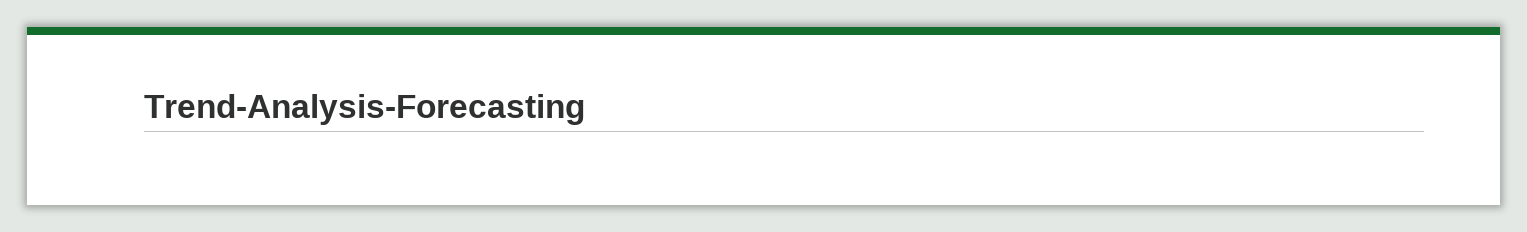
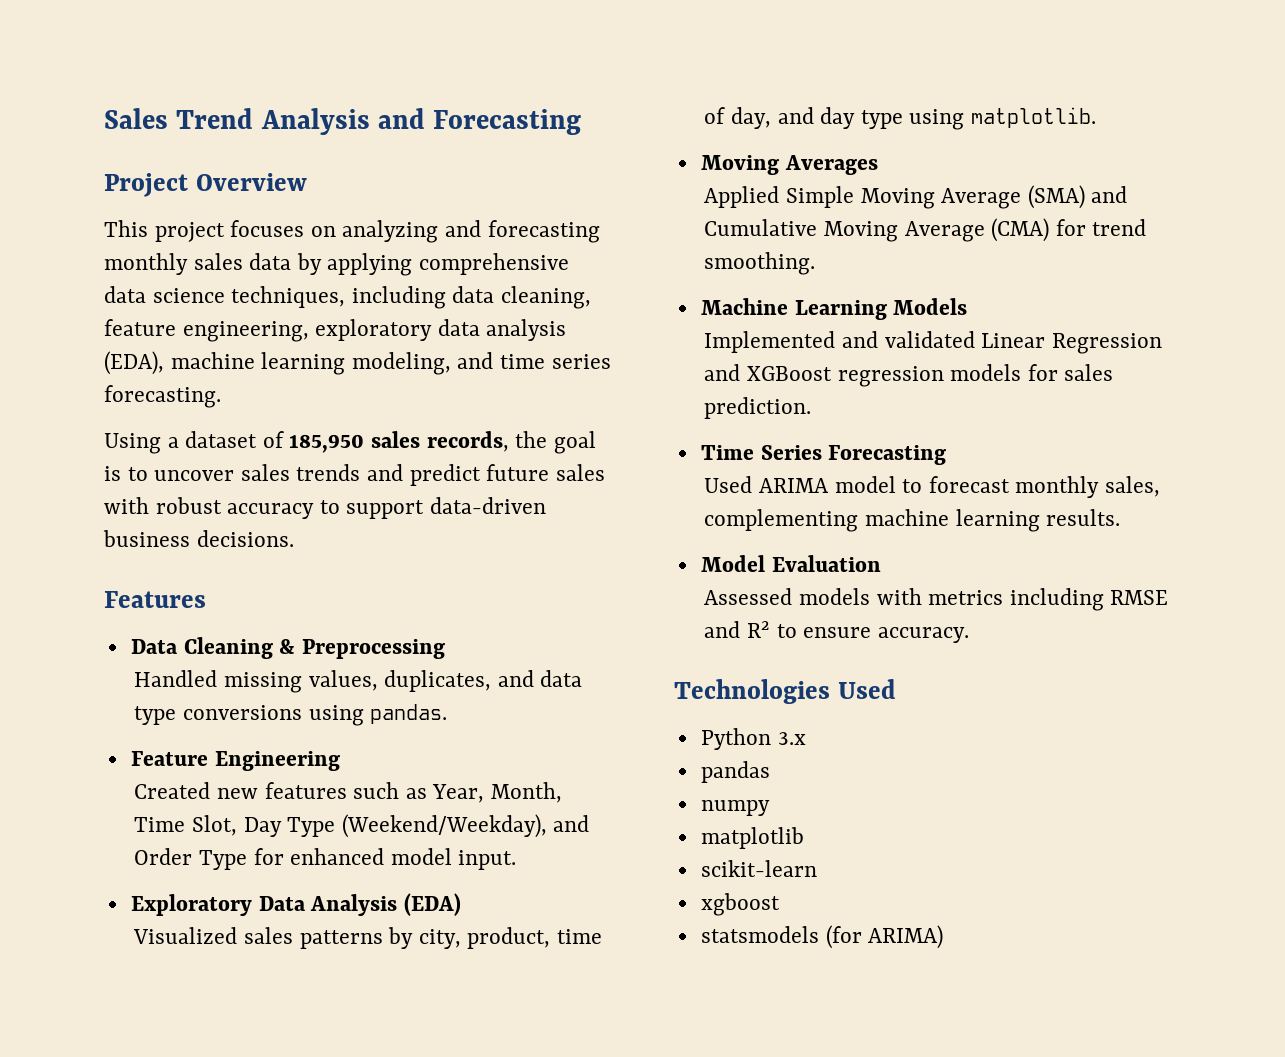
- Trend-Analysis-Forecasting
+ Sales Trend Analysis and Forecasting
+ Project Overview
+ This project focuses on analyzing and forecasting monthly sales data by applying comprehensive data science techniques, including data cleaning, feature engineering, exploratory data analysis (EDA), machine learning modeling, and time series forecasting.
+ Using a dataset of 185,950 sales records, the goal is to uncover sales trends and predict future sales with robust accuracy to support data-driven business decisions.
+ Features
+ Data Cleaning & Preprocessing
+ Handled missing values, duplicates, and data type conversions using pandas.
+ Feature Engineering
+ Created new features such as Year, Month, Time Slot, Day Type (Weekend/Weekday), and Order Type for enhanced model input.
+ Exploratory Data Analysis (EDA)
+ Visualized sales patterns by city, product, time of day, and day type using matplotlib.
+ Moving Averages
+ Applied Simple Moving Average (SMA) and Cumulative Moving Average (CMA) for trend smoothing.
+ Machine Learning Models
+ Implemented and validated Linear Regression and XGBoost regression models for sales prediction.
+ Time Series Forecasting
+ Used ARIMA model to forecast monthly sales, complementing machine learning results.
+ Model Evaluation
+ Assessed models with metrics including RMSE and R² to ensure accuracy.
+ Technologies Used
+ Python 3.x
+ pandas
+ numpy
+ matplotlib
+ scikit-learn
+ xgboost
+ statsmodels (for ARIMA)

